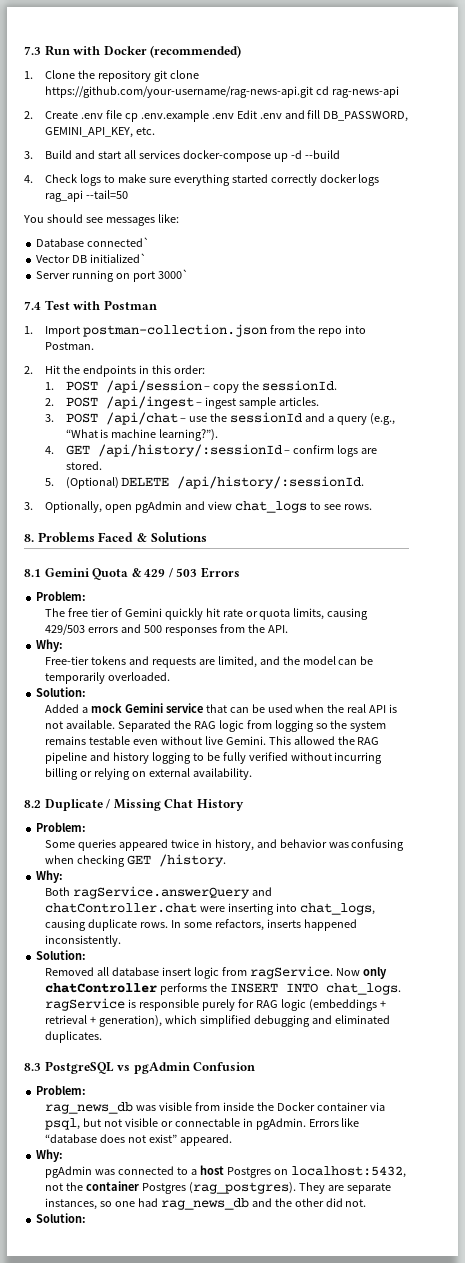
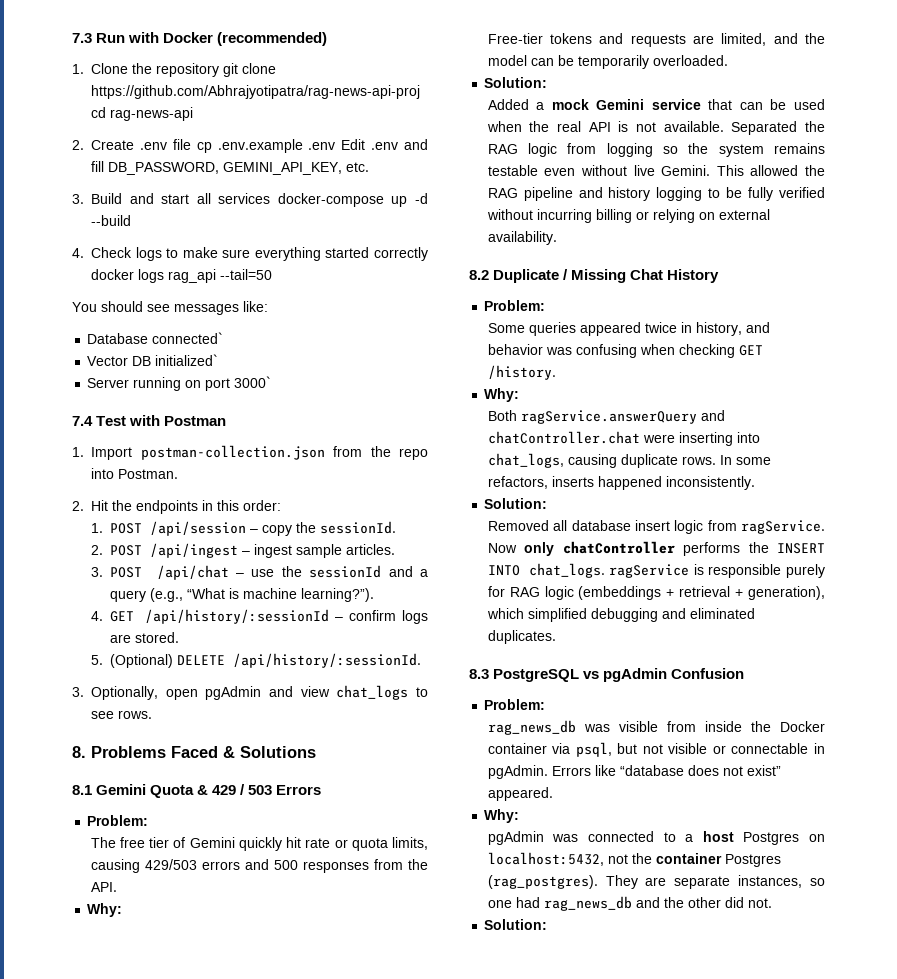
- 1. Clone the repository git clone https://github.com/your-username/rag-news-api.git cd rag-news-api
+ 1. Clone the repository git clone https://github.com/Abhrajyotipatra/rag-news-api-proj cd rag-news-api

